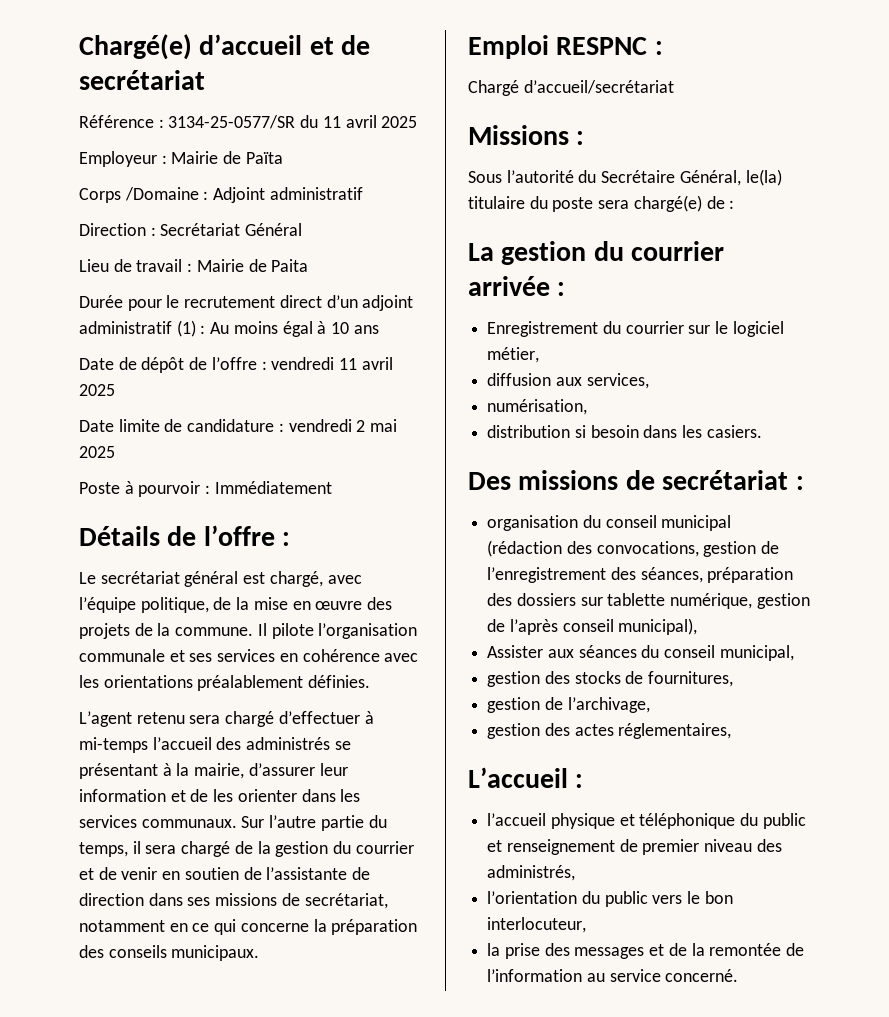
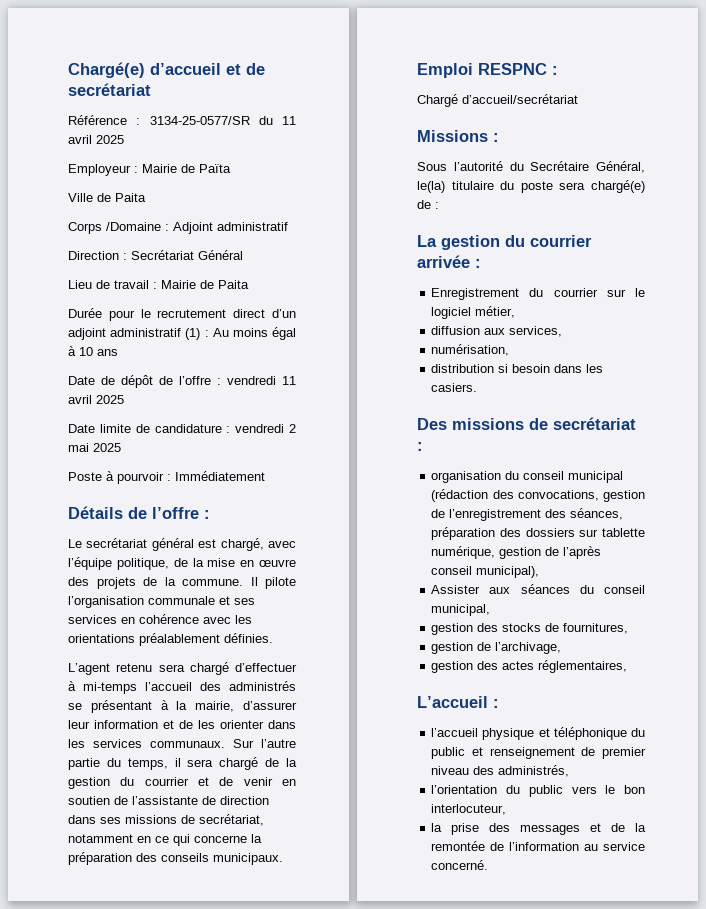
+ Ville de Paita

